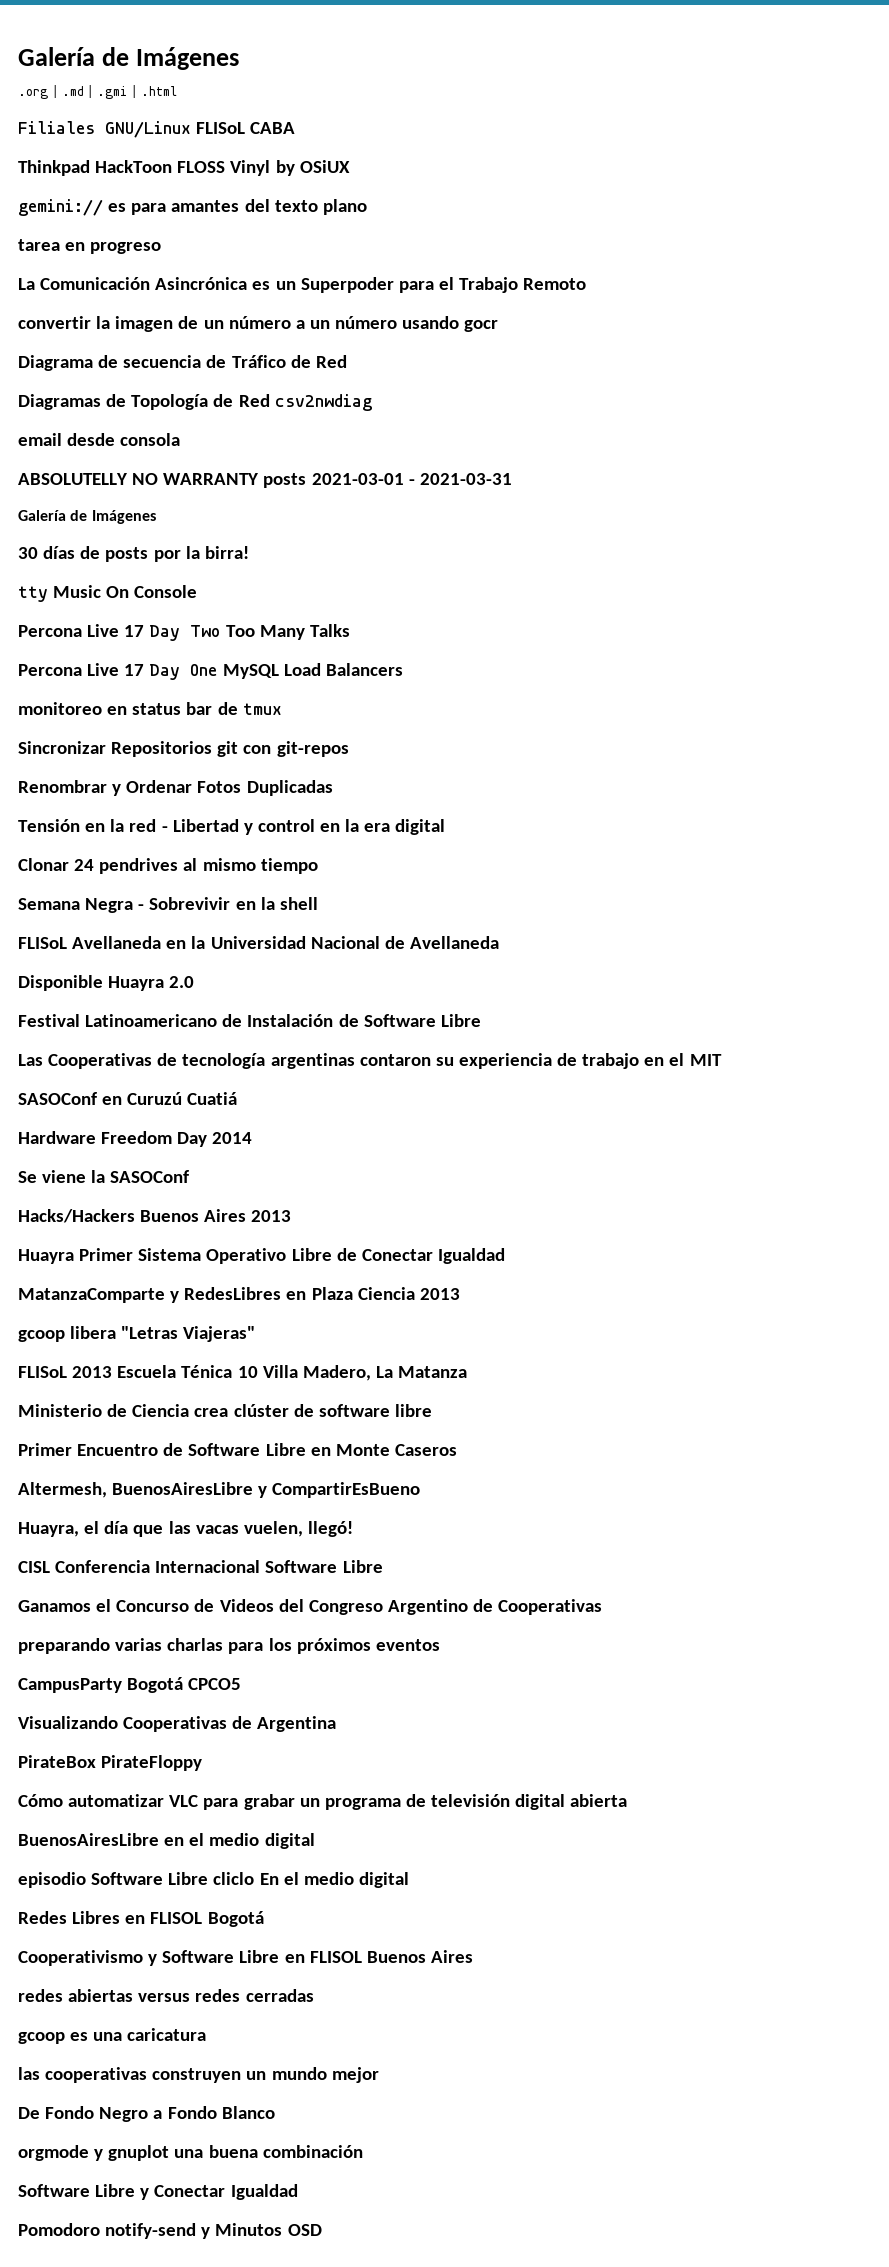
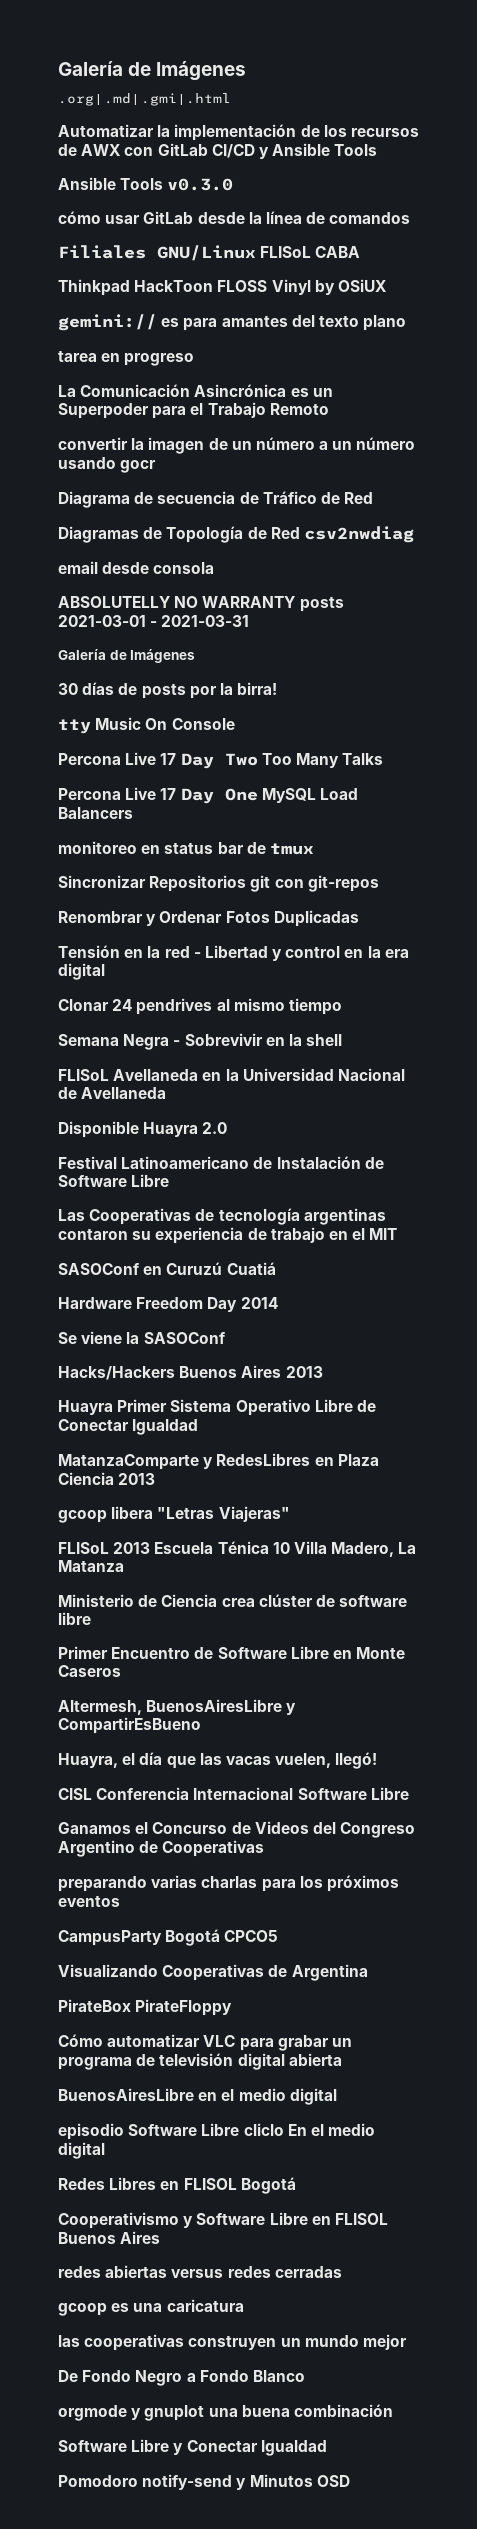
+ Automatizar la implementación de los recursos de AWX con GitLab CI/CD y Ansible Tools
+ Ansible Tools v0.3.0
+ cómo usar GitLab desde la línea de comandos

